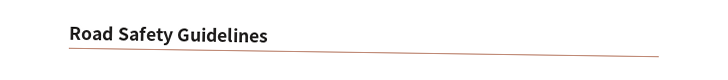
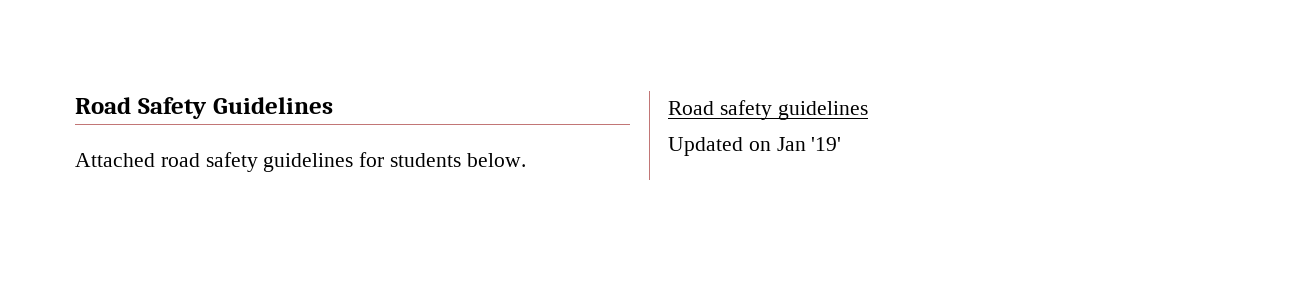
+ Attached road safety guidelines for students below.
+ Road safety guidelines
+ Updated on Jan '19'

